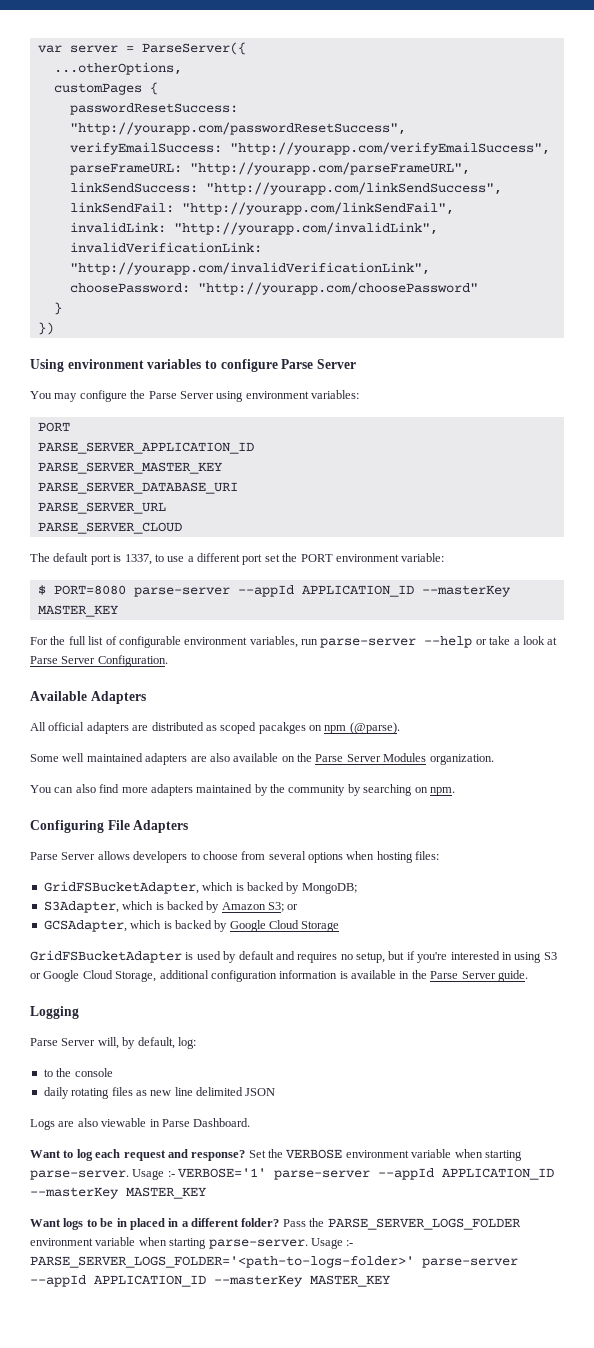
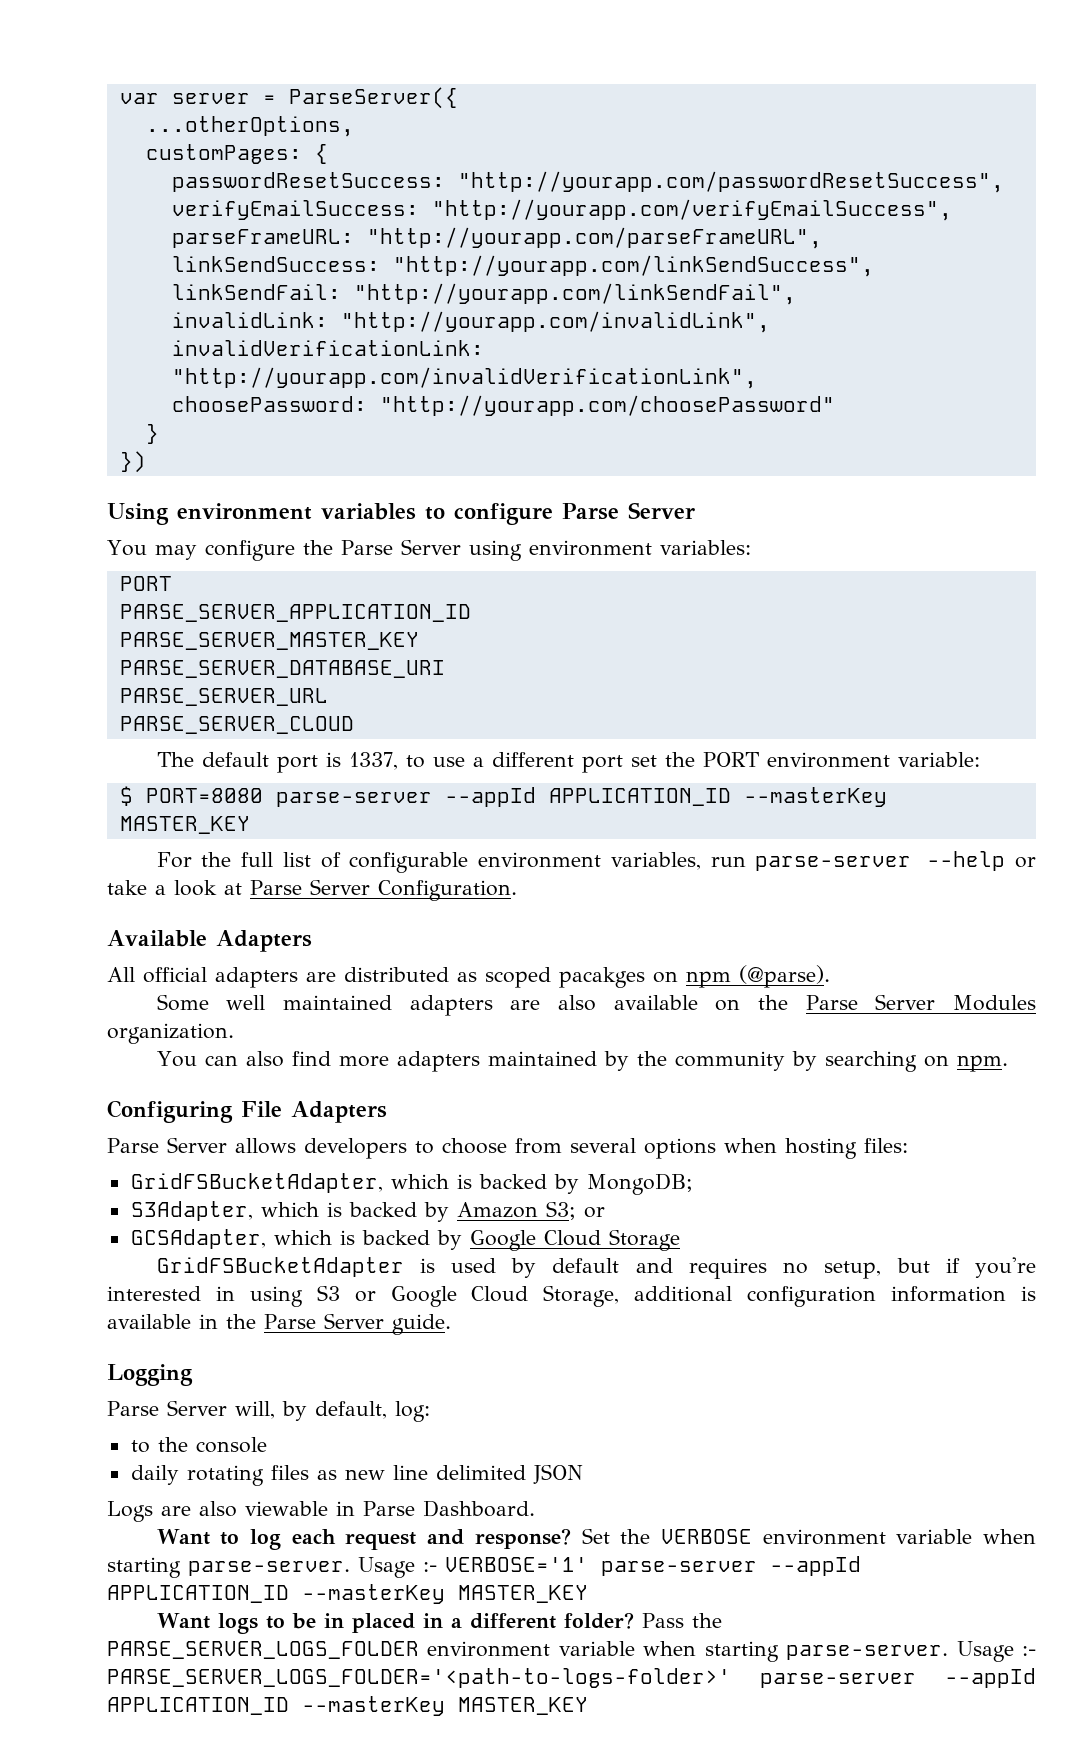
- customPages {
+ customPages: {

